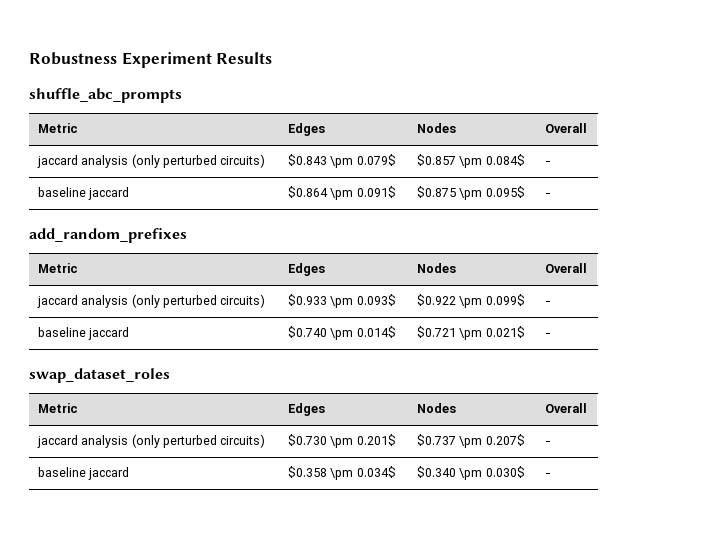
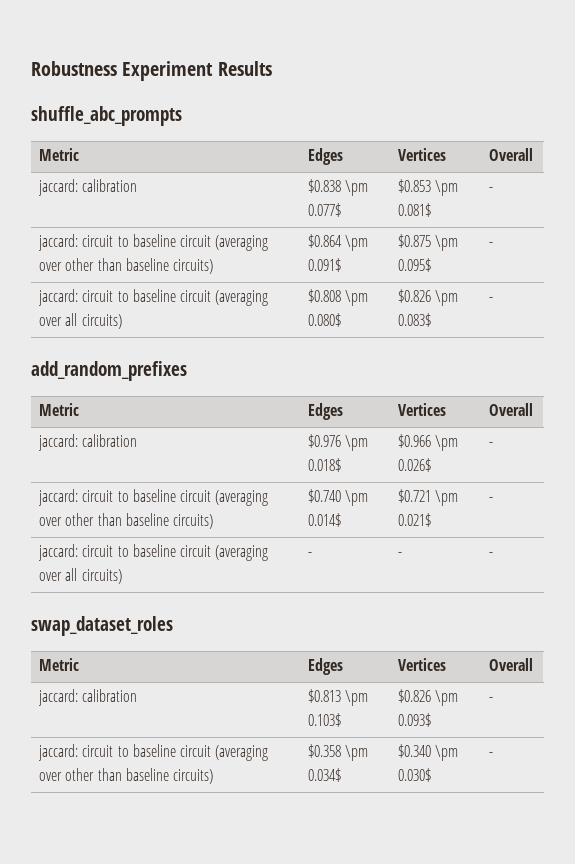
  shuffle_abc_prompts
- Metric | Edges | Nodes | Overall
- jaccard analysis (only perturbed circuits) | $0.843 \pm 0.079$ | $0.857 \pm 0.084$ | -
- baseline jaccard | $0.864 \pm 0.091$ | $0.875 \pm 0.095$ | -
+ Metric | Edges | Vertices | Overall
+ jaccard: calibration | $0.838 \pm 0.077$ | $0.853 \pm 0.081$ | -
+ jaccard: circuit to baseline circuit (averaging over other than baseline circuits) | $0.864 \pm 0.091$ | $0.875 \pm 0.095$ | -
+ jaccard: circuit to baseline circuit (averaging over all circuits) | $0.808 \pm 0.080$ | $0.826 \pm 0.083$ | -
  add_random_prefixes
- Metric | Edges | Nodes | Overall
- jaccard analysis (only perturbed circuits) | $0.933 \pm 0.093$ | $0.922 \pm 0.099$ | -
- baseline jaccard | $0.740 \pm 0.014$ | $0.721 \pm 0.021$ | -
+ Metric | Edges | Vertices | Overall
+ jaccard: calibration | $0.976 \pm 0.018$ | $0.966 \pm 0.026$ | -
+ jaccard: circuit to baseline circuit (averaging over other than baseline circuits) | $0.740 \pm 0.014$ | $0.721 \pm 0.021$ | -
+ jaccard: circuit to baseline circuit (averaging over all circuits) | - | - | -
  swap_dataset_roles
- Metric | Edges | Nodes | Overall
- jaccard analysis (only perturbed circuits) | $0.730 \pm 0.201$ | $0.737 \pm 0.207$ | -
- baseline jaccard | $0.358 \pm 0.034$ | $0.340 \pm 0.030$ | -
+ Metric | Edges | Vertices | Overall
+ jaccard: calibration | $0.813 \pm 0.103$ | $0.826 \pm 0.093$ | -
+ jaccard: circuit to baseline circuit (averaging over other than baseline circuits) | $0.358 \pm 0.034$ | $0.340 \pm 0.030$ | -

